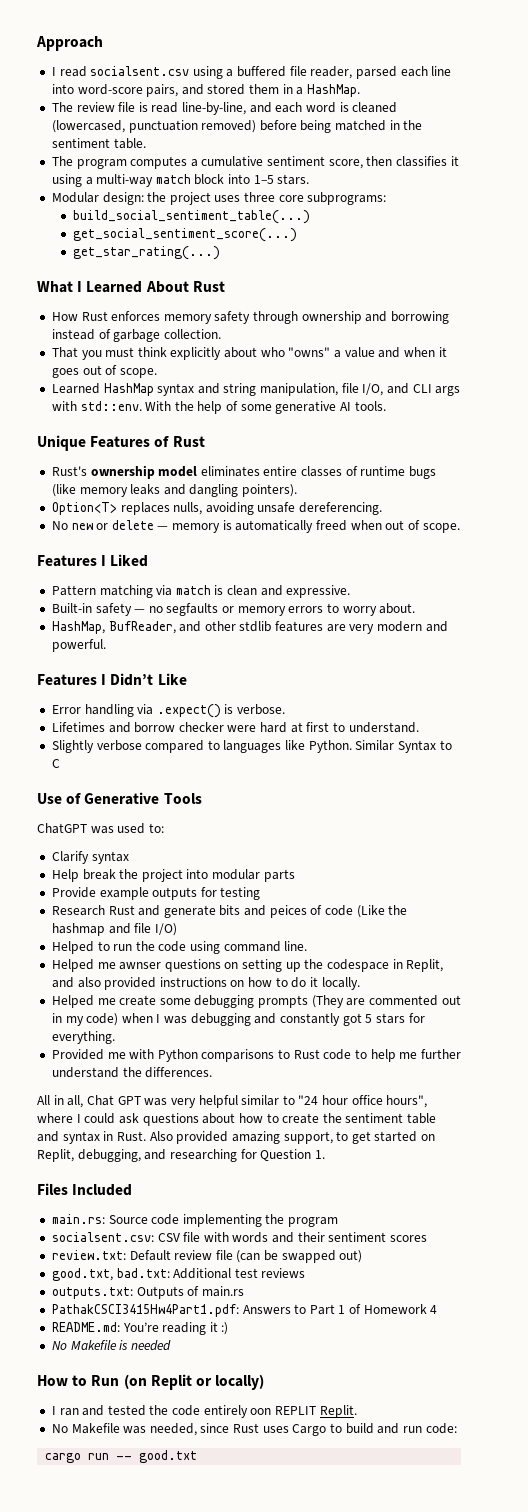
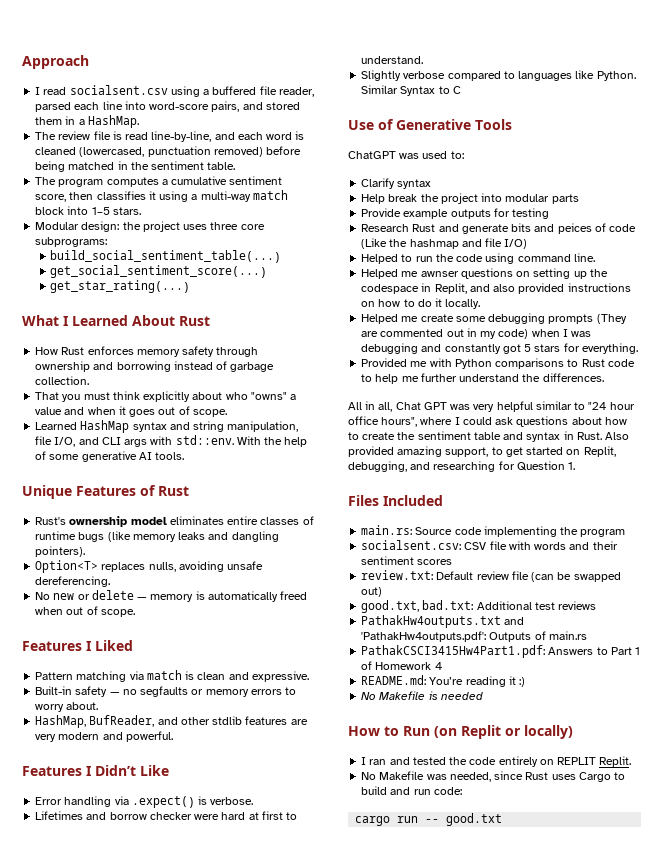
- outputs.txt: Outputs of main.rs
+ PathakHw4outputs.txt and 'PathakHw4outputs.pdf': Outputs of main.rs
- I ran and tested the code entirely oon REPLIT Replit.
+ I ran and tested the code entirely on REPLIT Replit.

